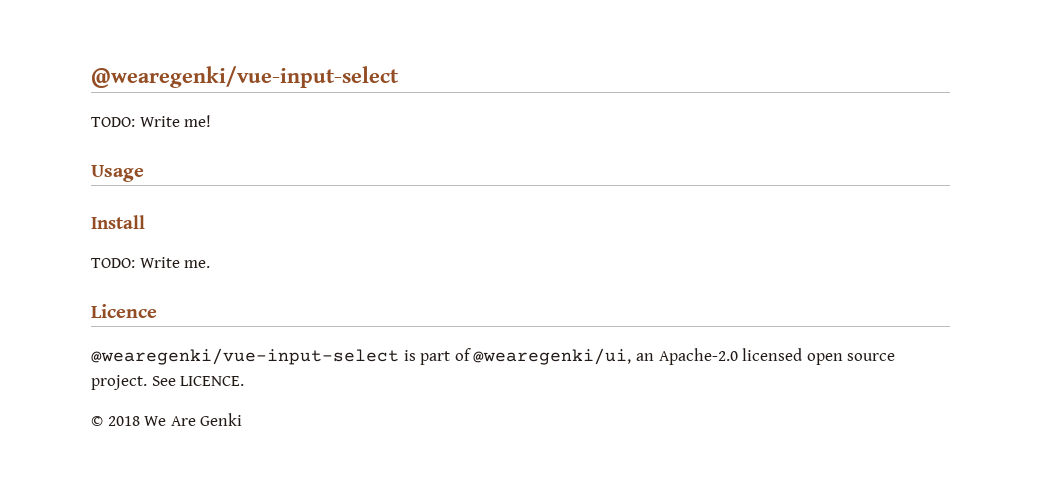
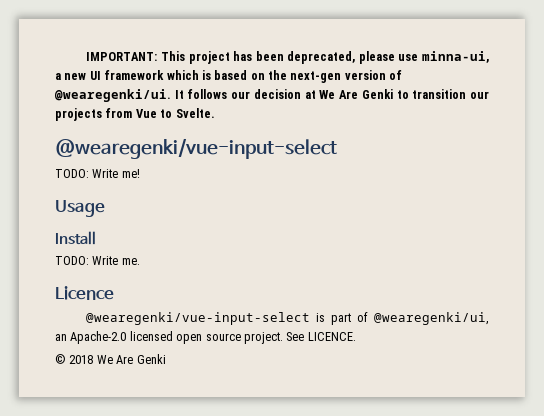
+ IMPORTANT: This project has been deprecated, please use minna-ui, a new UI framework which is based on the next-gen version of @wearegenki/ui. It follows our decision at We Are Genki to transition our projects from Vue to Svelte.

